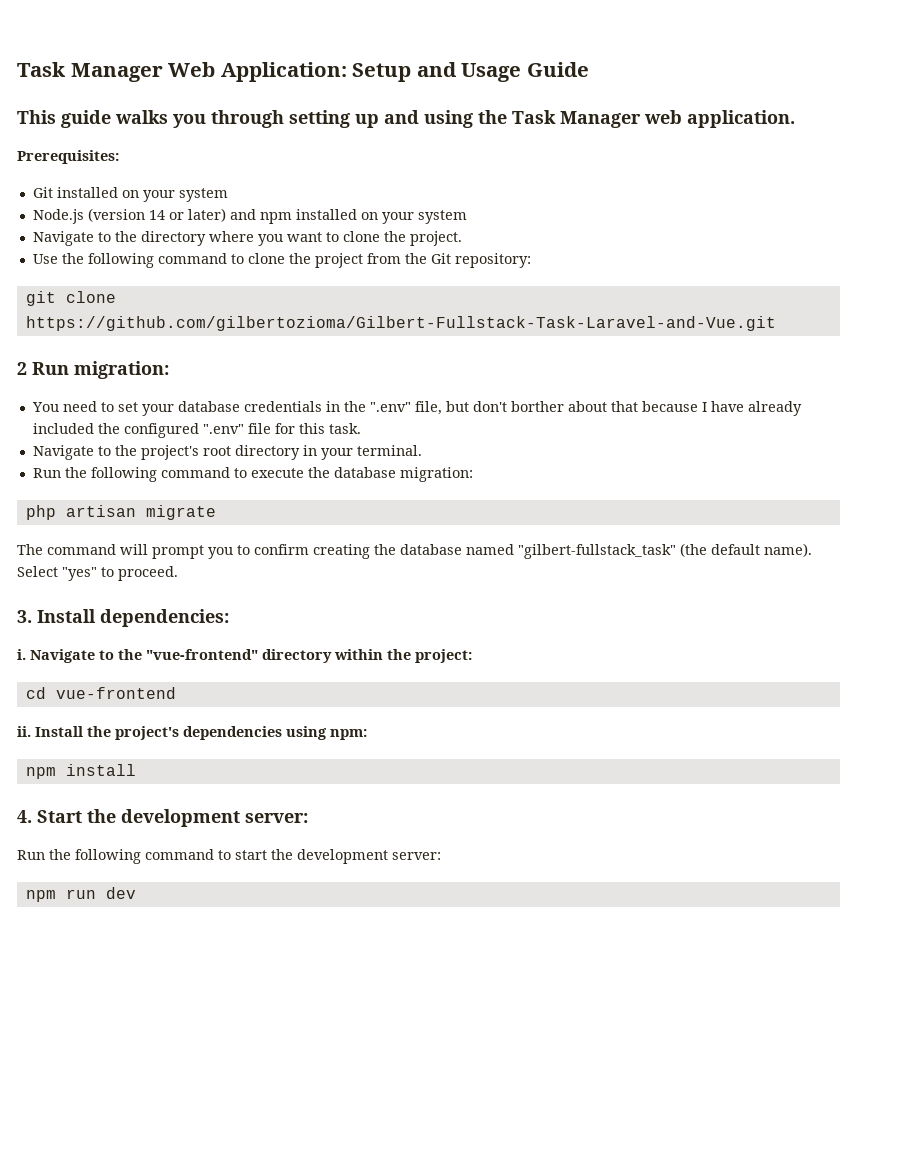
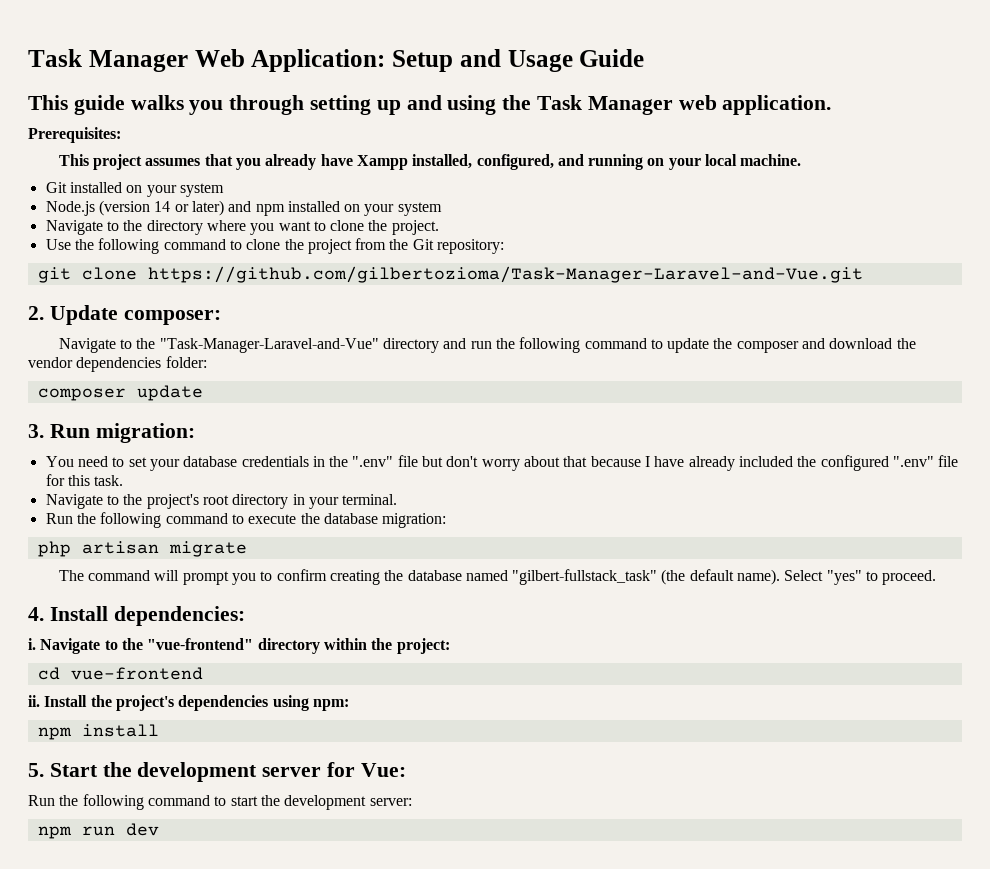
+ This project assumes that you already have Xampp installed, configured, and running on your local machine.
- git clone https://github.com/gilbertozioma/Gilbert-Fullstack-Task-Laravel-and-Vue.git
- 2 Run migration:
+ git clone https://github.com/gilbertozioma/Task-Manager-Laravel-and-Vue.git
+ 2. Update composer:
+ Navigate to the "Task-Manager-Laravel-and-Vue" directory and run the following command to update the composer and download the vendor dependencies folder:
+ composer update
+ 3. Run migration:
- You need to set your database credentials in the ".env" file, but don't borther about that because I have already included the configured ".env" file for this task.
+ You need to set your database credentials in the ".env" file but don't worry about that because I have already included the configured ".env" file for this task.
- 3. Install dependencies:
+ 4. Install dependencies:
- 4. Start the development server:
+ 5. Start the development server for Vue:

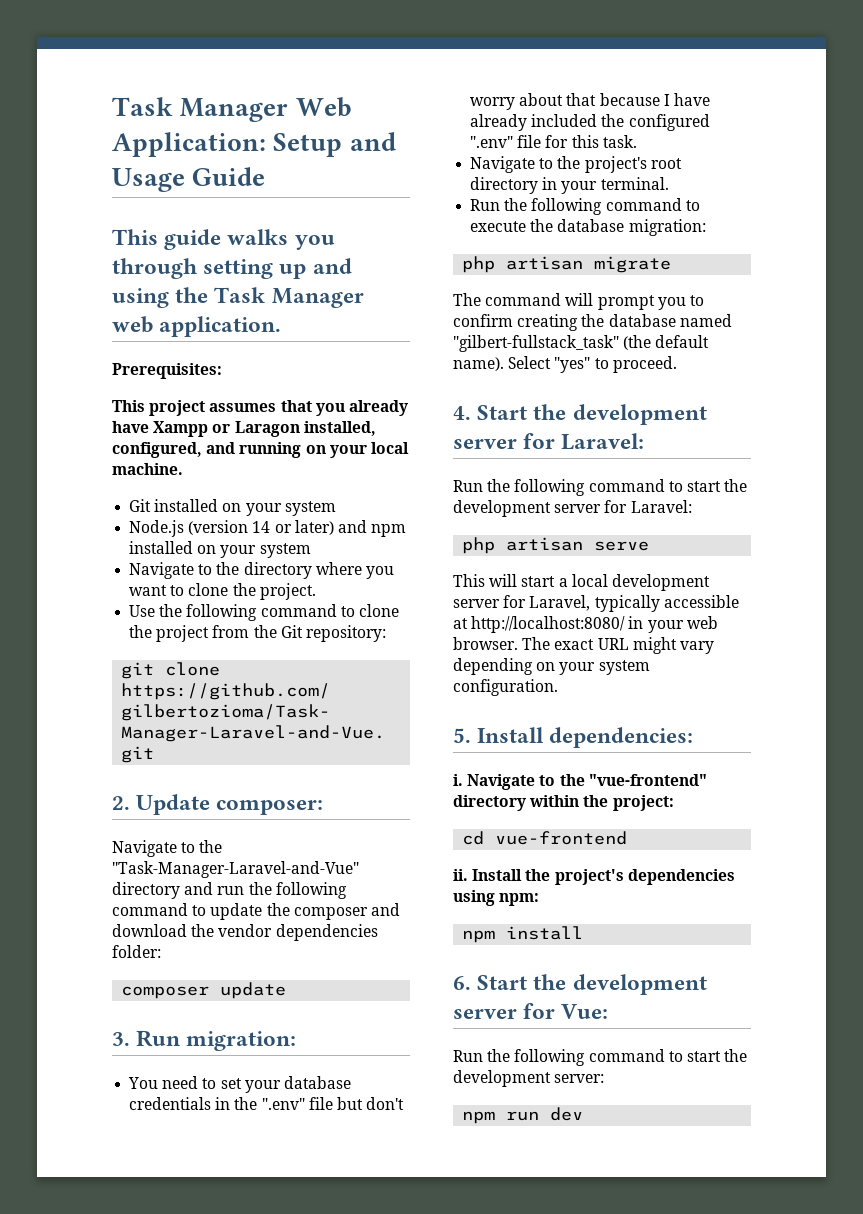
- This project assumes that you already have Xampp installed, configured, and running on your local machine.
+ This project assumes that you already have Xampp or Laragon installed, configured, and running on your local machine.
- 4. Install dependencies:
+ 4. Start the development server for Laravel:
+ Run the following command to start the development server for Laravel:
+ php artisan serve
+ This will start a local development server for Laravel, typically accessible at http://localhost:8080/ in your web browser. The exact URL might vary depending on your system configuration.
+ 5. Install dependencies:
- 5. Start the development server for Vue:
+ 6. Start the development server for Vue:

